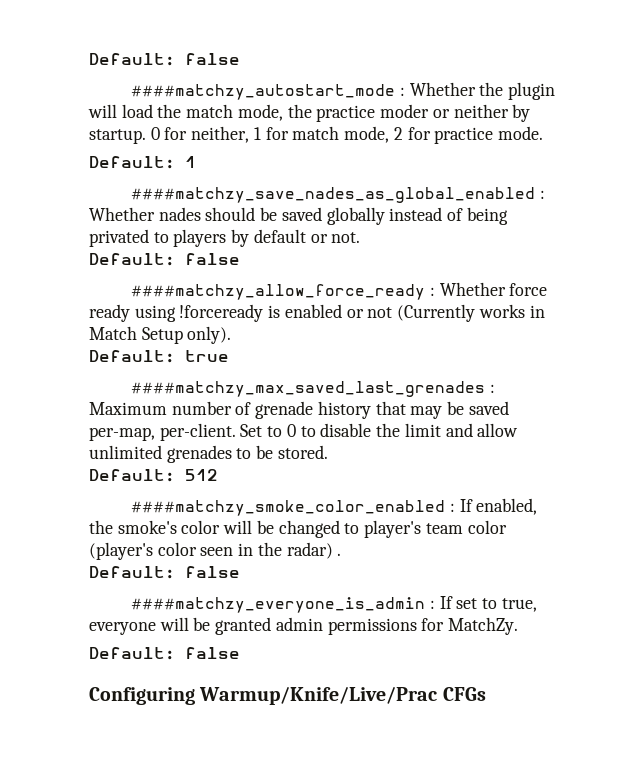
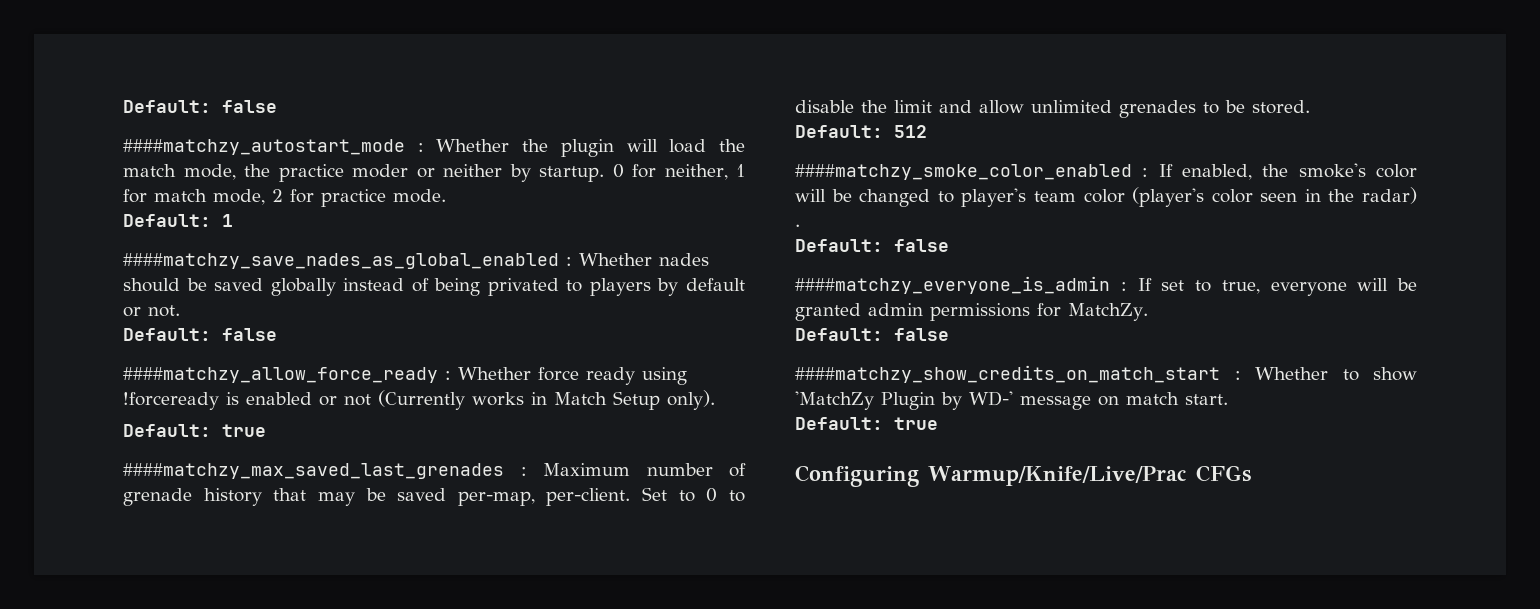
+ ####matchzy_show_credits_on_match_start : Whether to show 'MatchZy Plugin by WD-' message on match start.
+ Default: true

